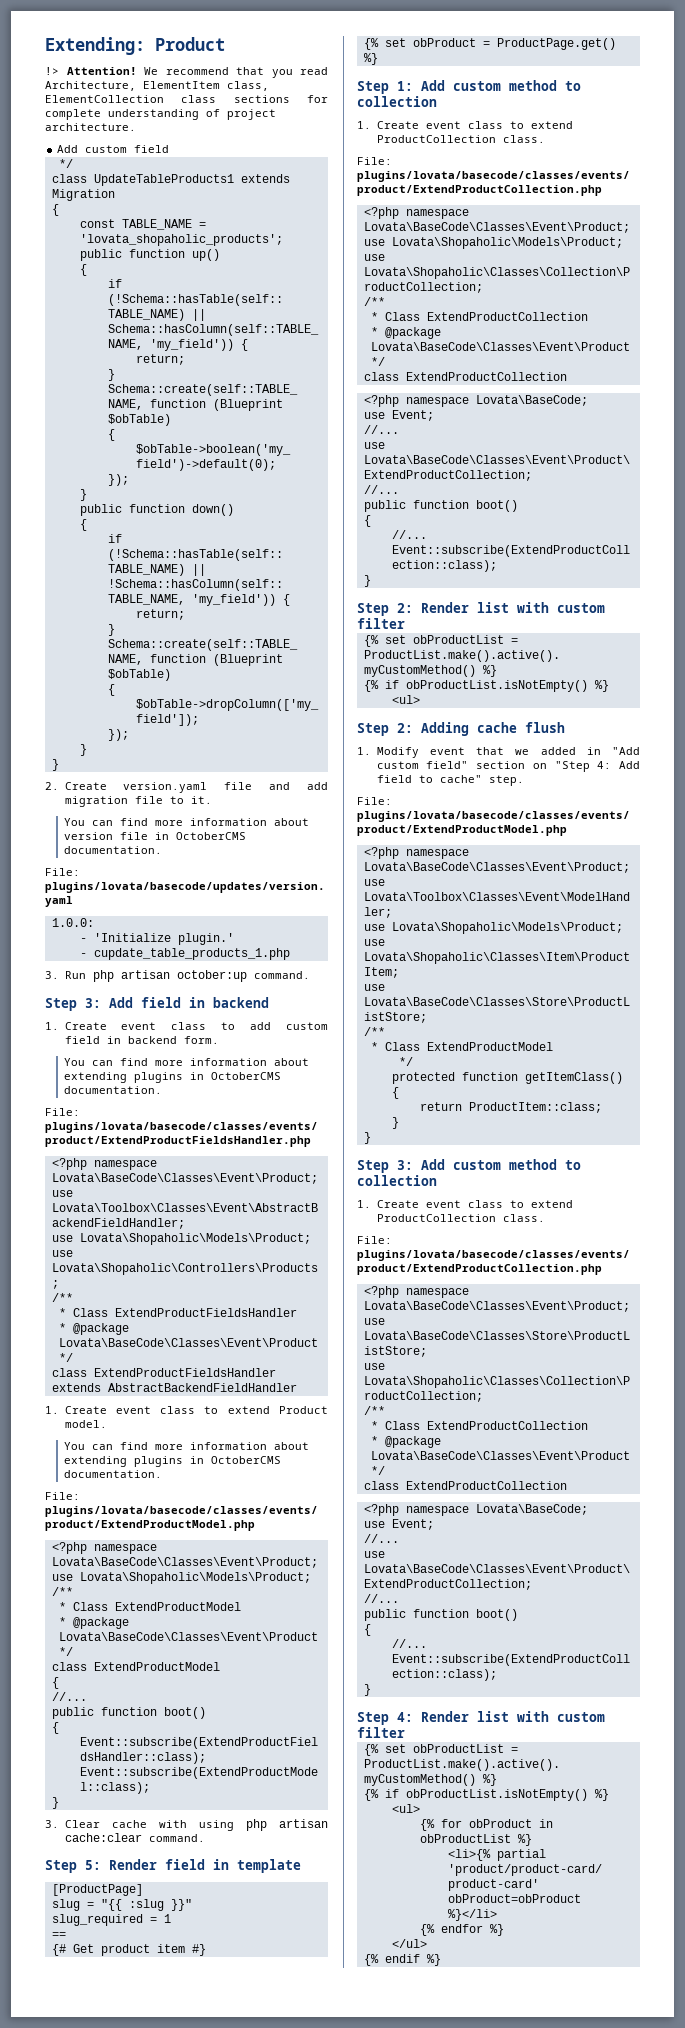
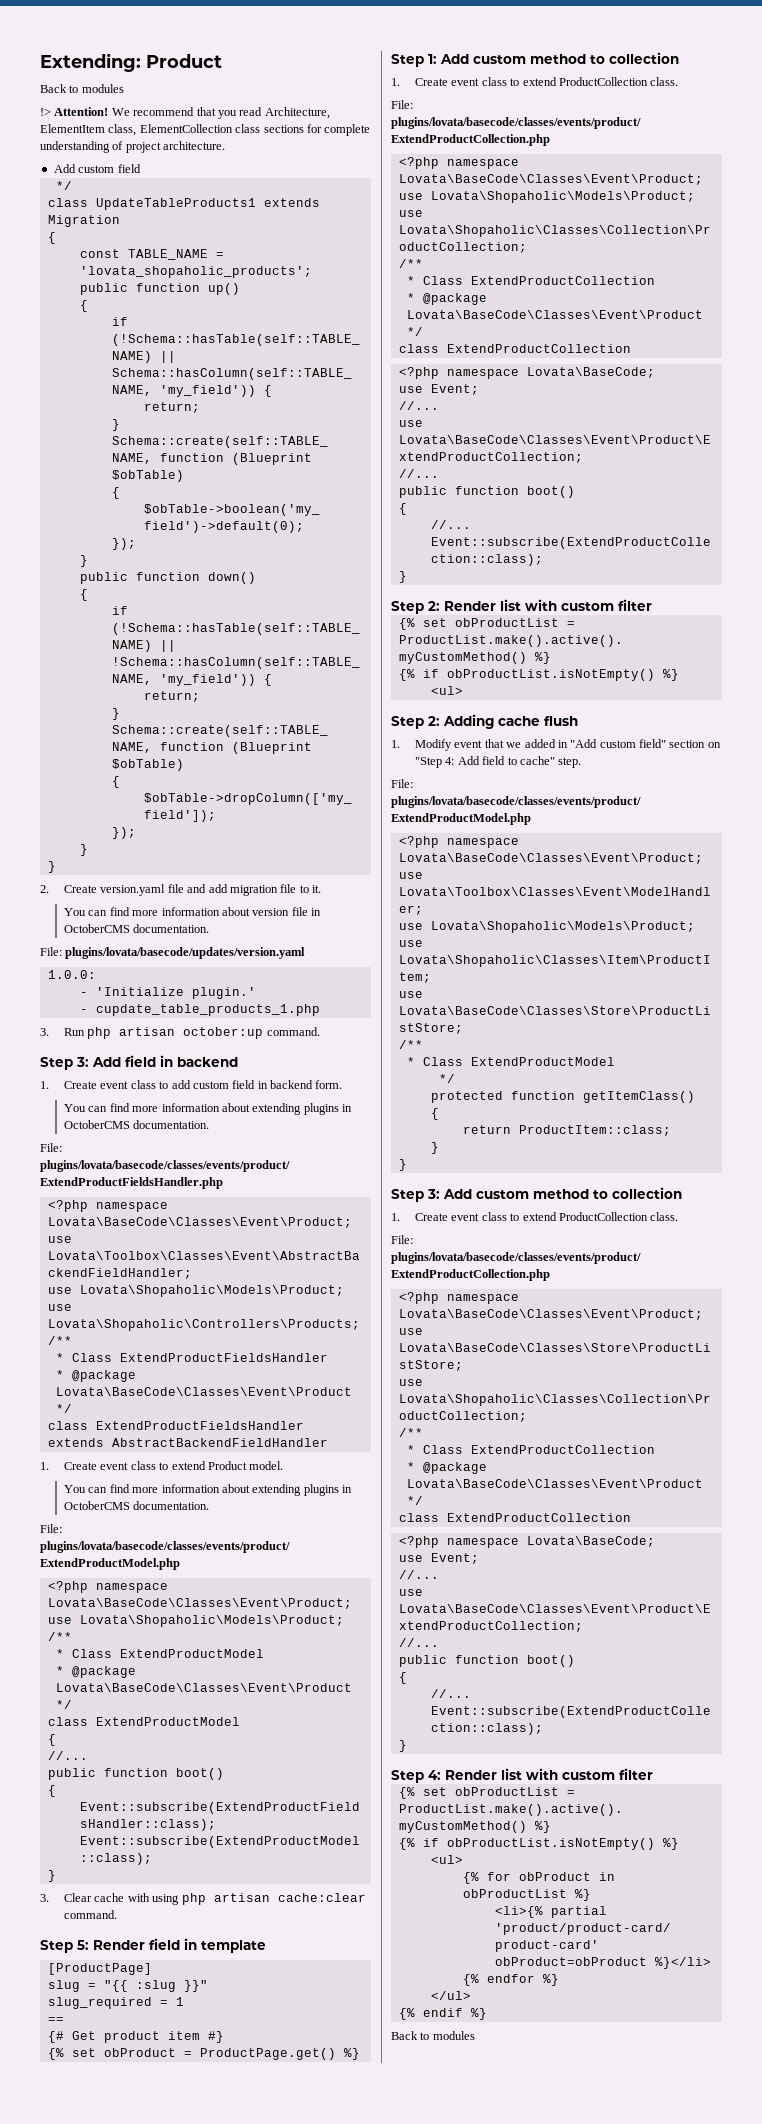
  Extending: Product
+ Back to modules
  {% endif %}
+ Back to modules

